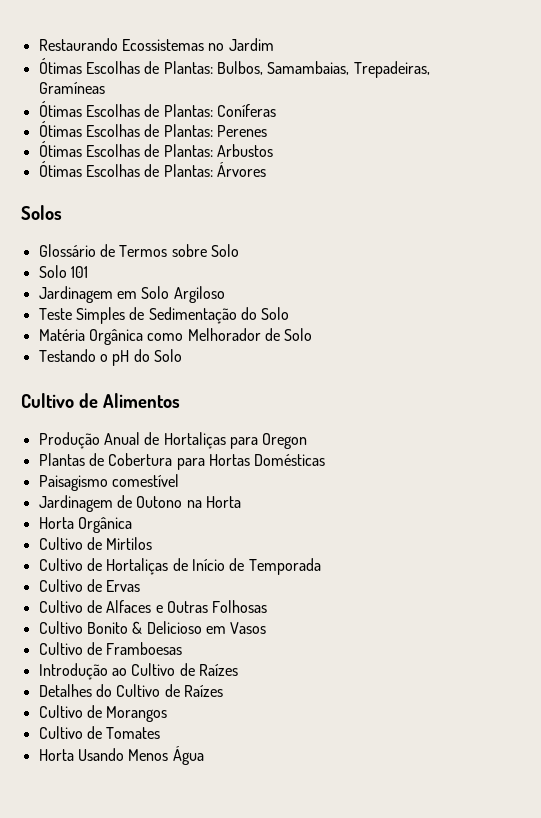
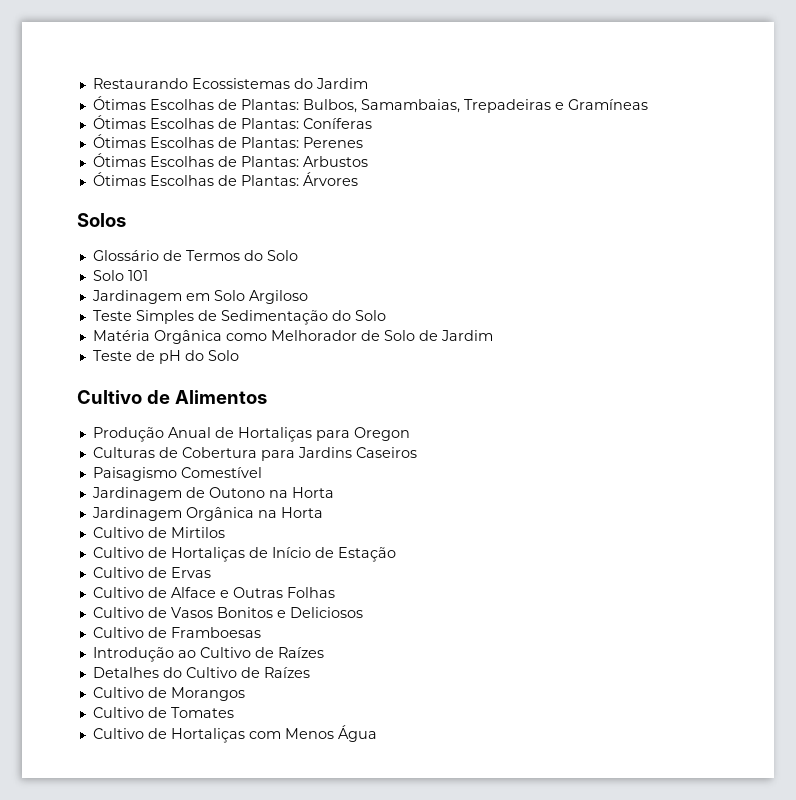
- Restaurando Ecossistemas no Jardim
+ Restaurando Ecossistemas do Jardim
- Ótimas Escolhas de Plantas: Bulbos, Samambaias, Trepadeiras, Gramíneas
+ Ótimas Escolhas de Plantas: Bulbos, Samambaias, Trepadeiras e Gramíneas
- Glossário de Termos sobre Solo
+ Glossário de Termos do Solo
- Matéria Orgânica como Melhorador de Solo
- Testando o pH do Solo
+ Matéria Orgânica como Melhorador de Solo de Jardim
+ Teste de pH do Solo
- Plantas de Cobertura para Hortas Domésticas
+ Culturas de Cobertura para Jardins Caseiros
- Paisagismo comestível
+ Paisagismo Comestível
- Horta Orgânica
+ Jardinagem Orgânica na Horta
- Cultivo de Hortaliças de Início de Temporada
+ Cultivo de Hortaliças de Início de Estação
- Cultivo de Alfaces e Outras Folhosas
- Cultivo Bonito & Delicioso em Vasos
+ Cultivo de Alface e Outras Folhas
+ Cultivo de Vasos Bonitos e Deliciosos
- Horta Usando Menos Água
+ Cultivo de Hortaliças com Menos Água

